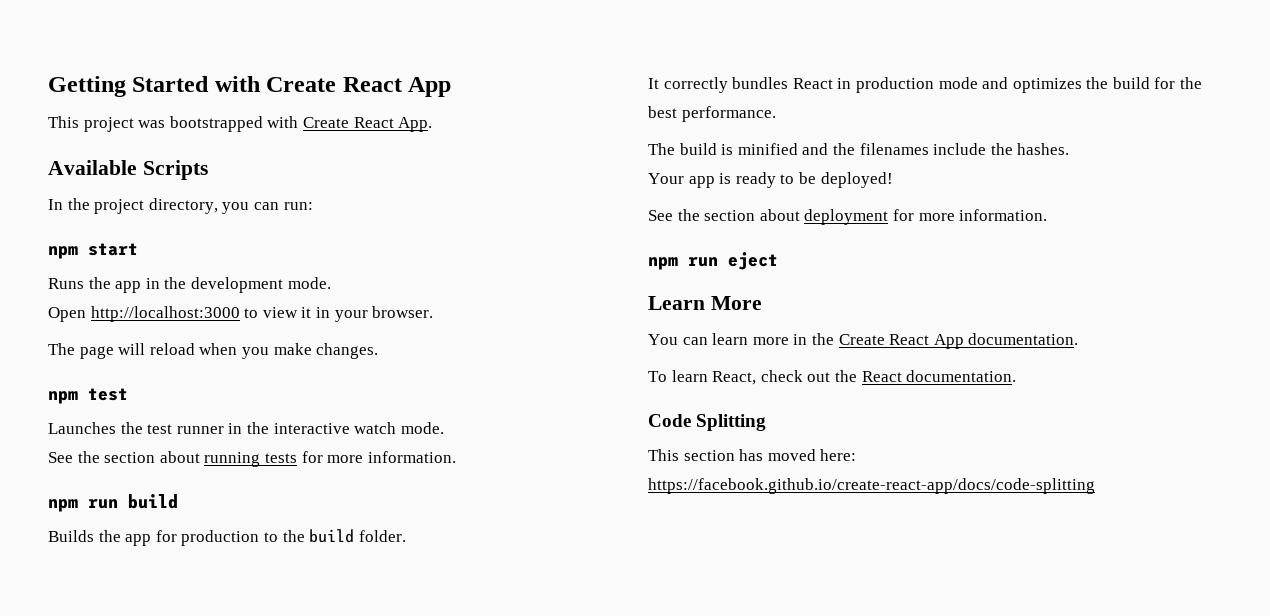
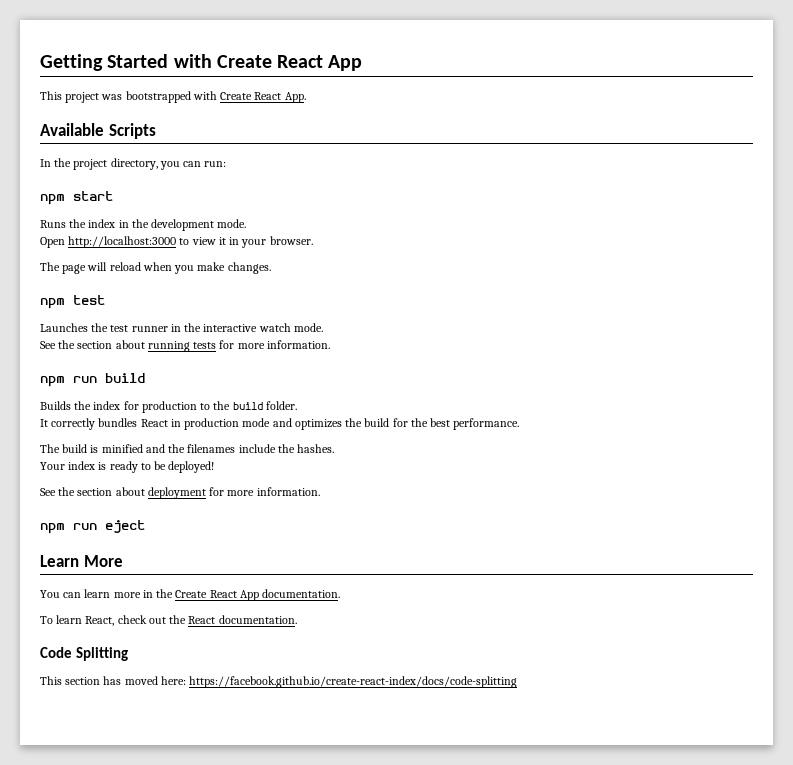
- Runs the app in the development mode.
+ Runs the index in the development mode.
- Builds the app for production to the build folder.
+ Builds the index for production to the build folder.
- Your app is ready to be deployed!
+ Your index is ready to be deployed!
- This section has moved here: https://facebook.github.io/create-react-app/docs/code-splitting
+ This section has moved here: https://facebook.github.io/create-react-index/docs/code-splitting

